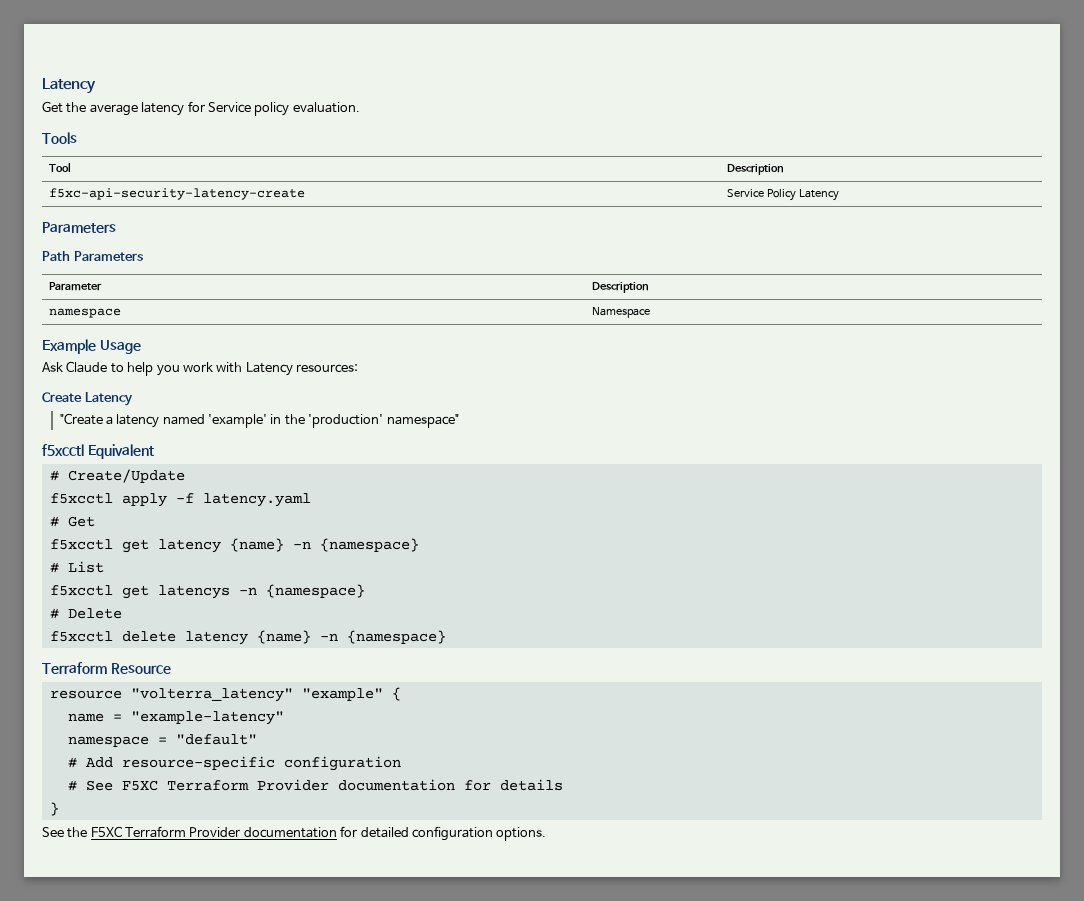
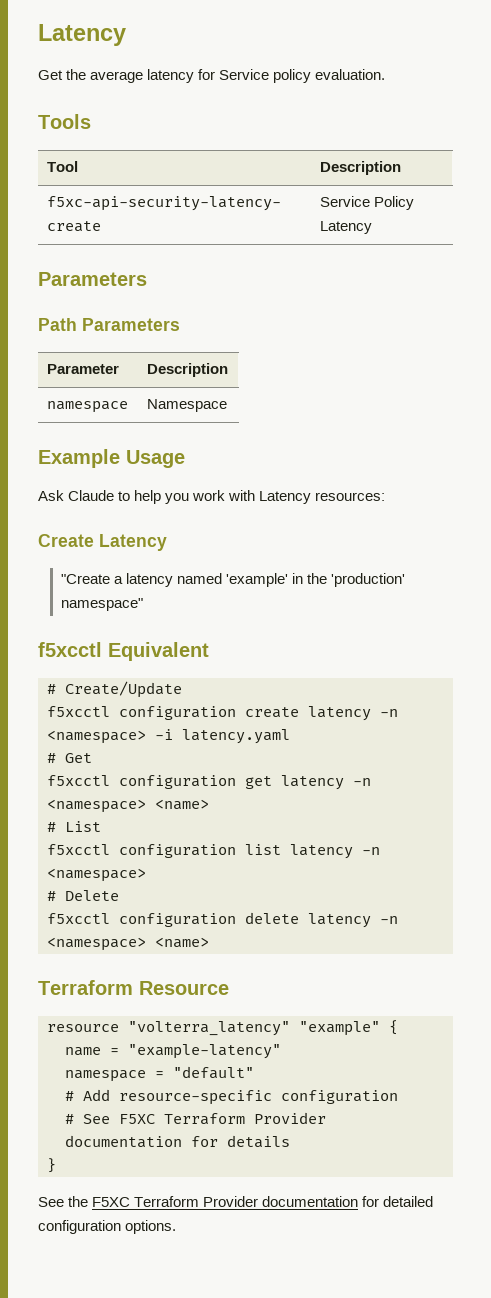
- f5xcctl apply -f latency.yaml
+ f5xcctl configuration create latency -n <namespace> -i latency.yaml
- f5xcctl get latency {name} -n {namespace}
+ f5xcctl configuration get latency -n <namespace> <name>
- f5xcctl get latencys -n {namespace}
+ f5xcctl configuration list latency -n <namespace>
- f5xcctl delete latency {name} -n {namespace}
+ f5xcctl configuration delete latency -n <namespace> <name>

